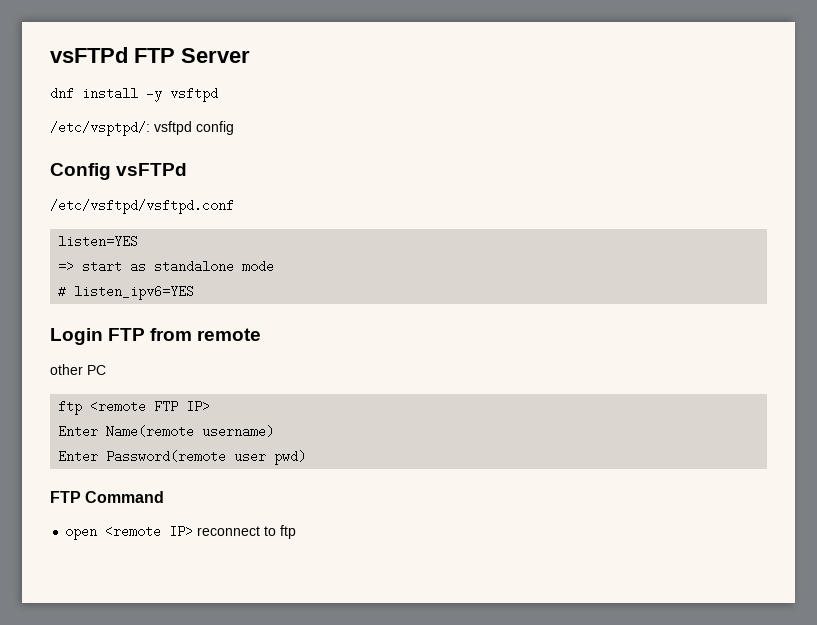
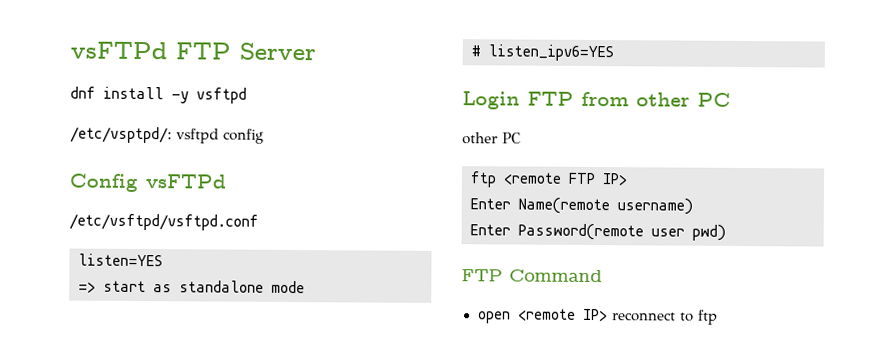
- Login FTP from remote
+ Login FTP from other PC

